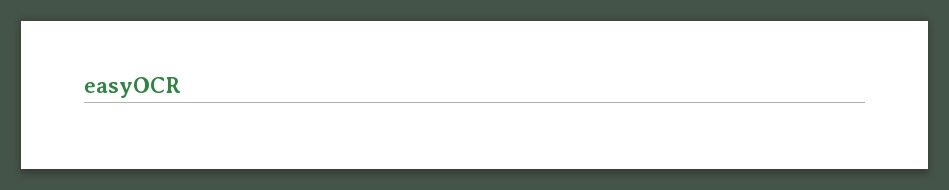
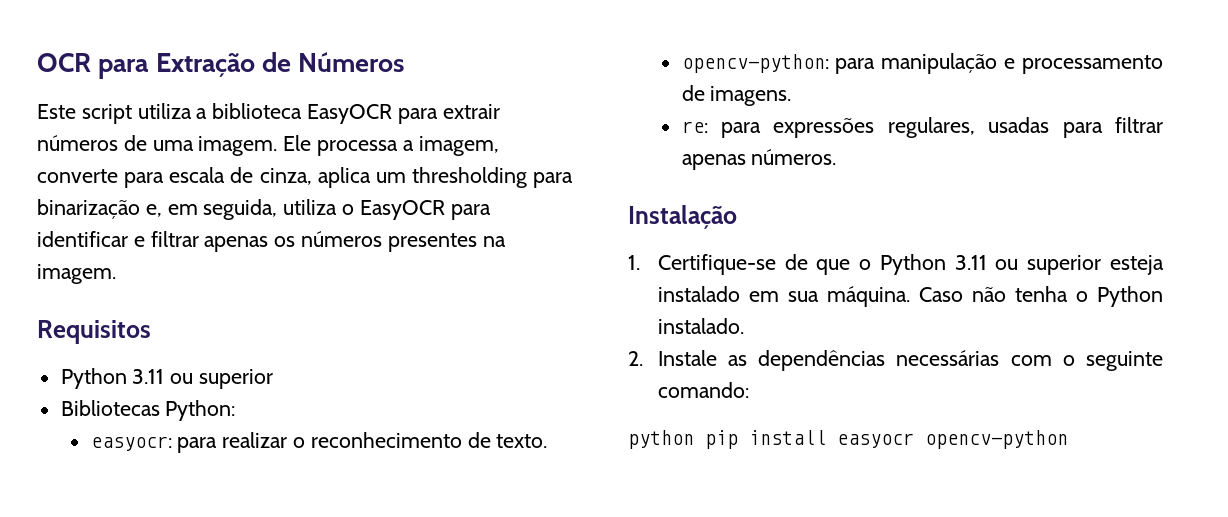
- easyOCR
+ OCR para Extração de Números
+ Este script utiliza a biblioteca EasyOCR para extrair números de uma imagem. Ele processa a imagem, converte para escala de cinza, aplica um thresholding para binarização e, em seguida, utiliza o EasyOCR para identificar e filtrar apenas os números presentes na imagem.
+ Requisitos
+ Python 3.11 ou superior
+ Bibliotecas Python:
+ easyocr: para realizar o reconhecimento de texto.
+ opencv-python: para manipulação e processamento de imagens.
+ re: para expressões regulares, usadas para filtrar apenas números.
+ Instalação
+ 1. Certifique-se de que o Python 3.11 ou superior esteja instalado em sua máquina. Caso não tenha o Python instalado.
+ 2. Instale as dependências necessárias com o seguinte comando:
+ python pip install easyocr opencv-python

